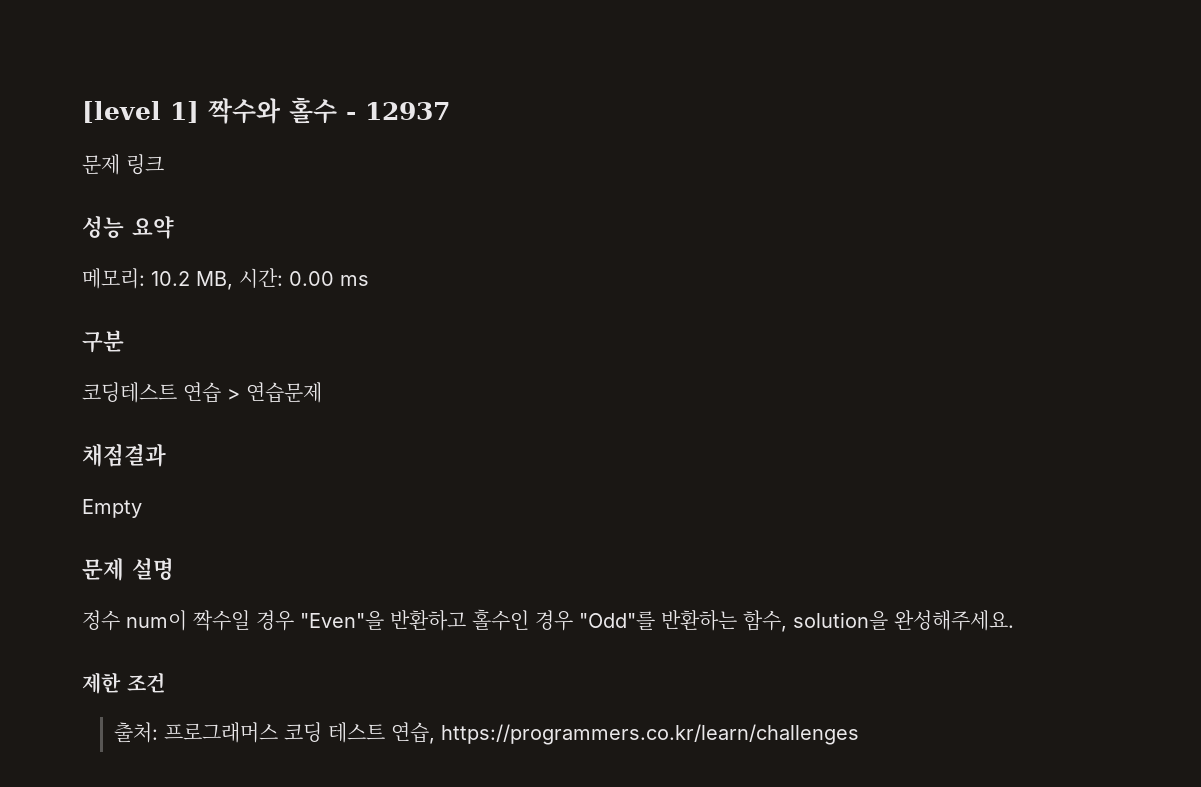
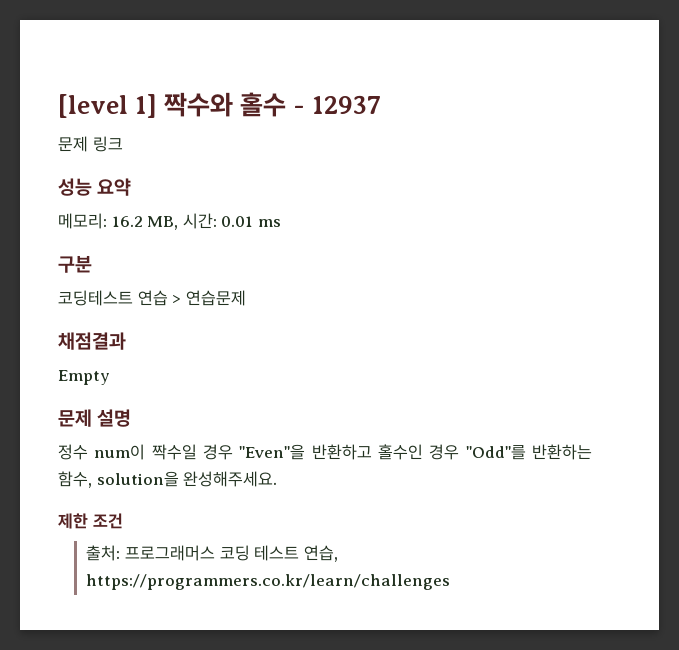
- 메모리: 10.2 MB, 시간: 0.00 ms
+ 메모리: 16.2 MB, 시간: 0.01 ms

